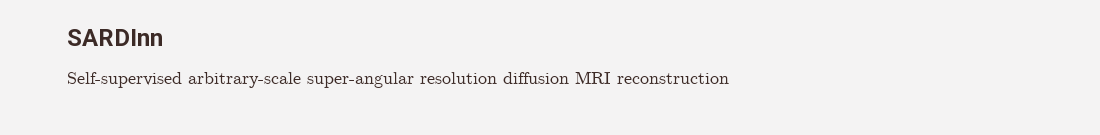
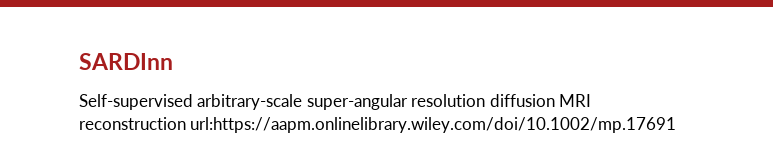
- Self-supervised arbitrary-scale super-angular resolution diffusion MRI reconstruction
+ Self-supervised arbitrary-scale super-angular resolution diffusion MRI reconstruction url:https://aapm.onlinelibrary.wiley.com/doi/10.1002/mp.17691

